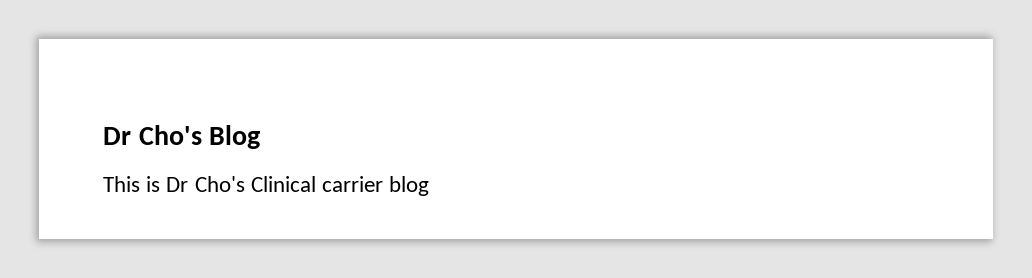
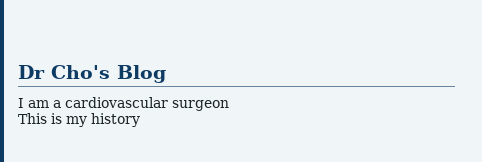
- This is Dr Cho's Clinical carrier blog
+ I am a cardiovascular surgeon
+ This is my history

